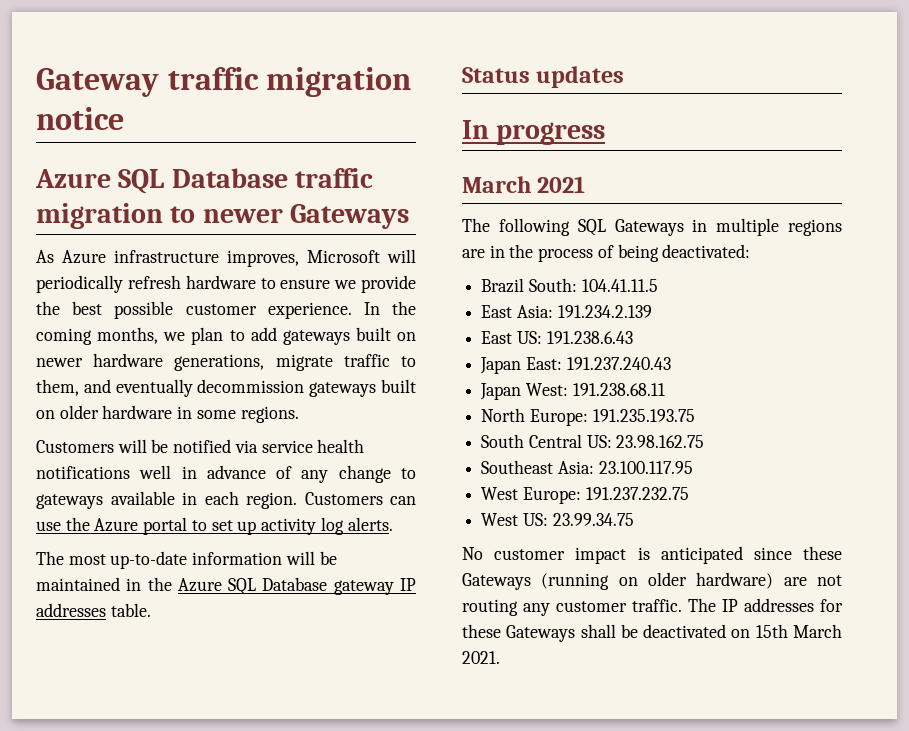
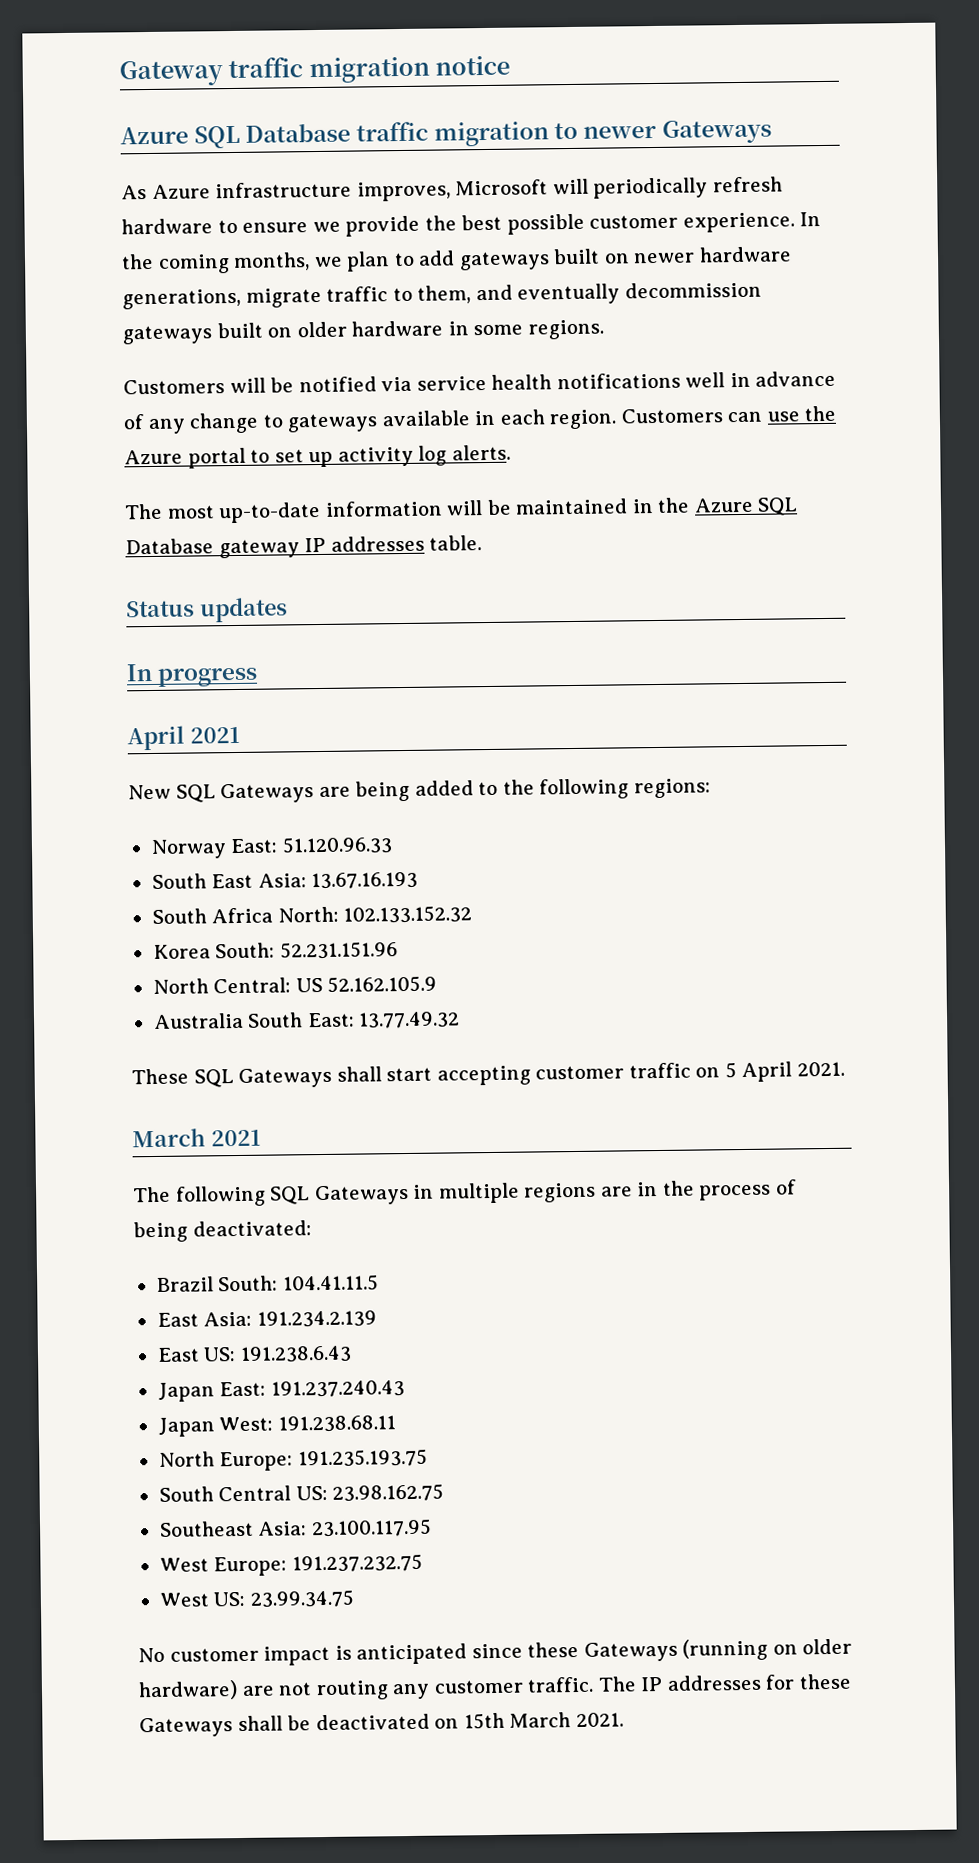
+ April 2021
+ New SQL Gateways are being added to the following regions:
+ Norway East: 51.120.96.33
+ South East Asia: 13.67.16.193
+ South Africa North: 102.133.152.32
+ Korea South: 52.231.151.96
+ North Central: US 52.162.105.9
+ Australia South East: 13.77.49.32
+ These SQL Gateways shall start accepting customer traffic on 5 April 2021.

